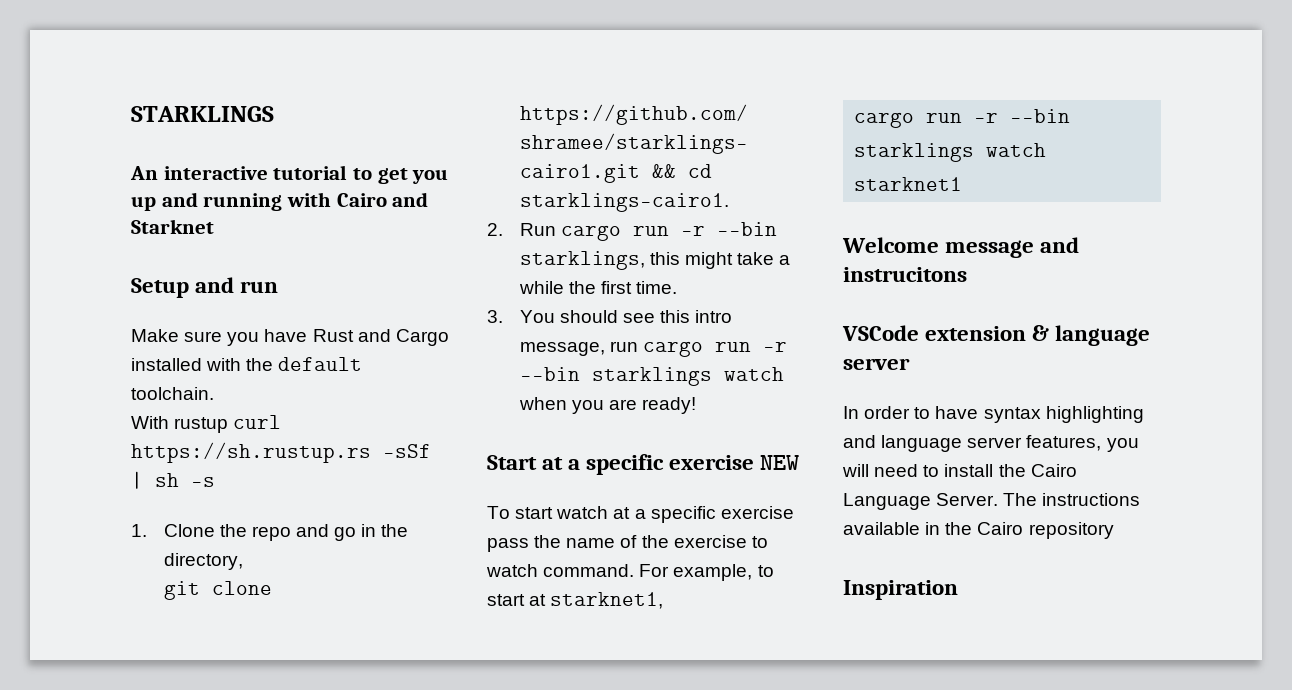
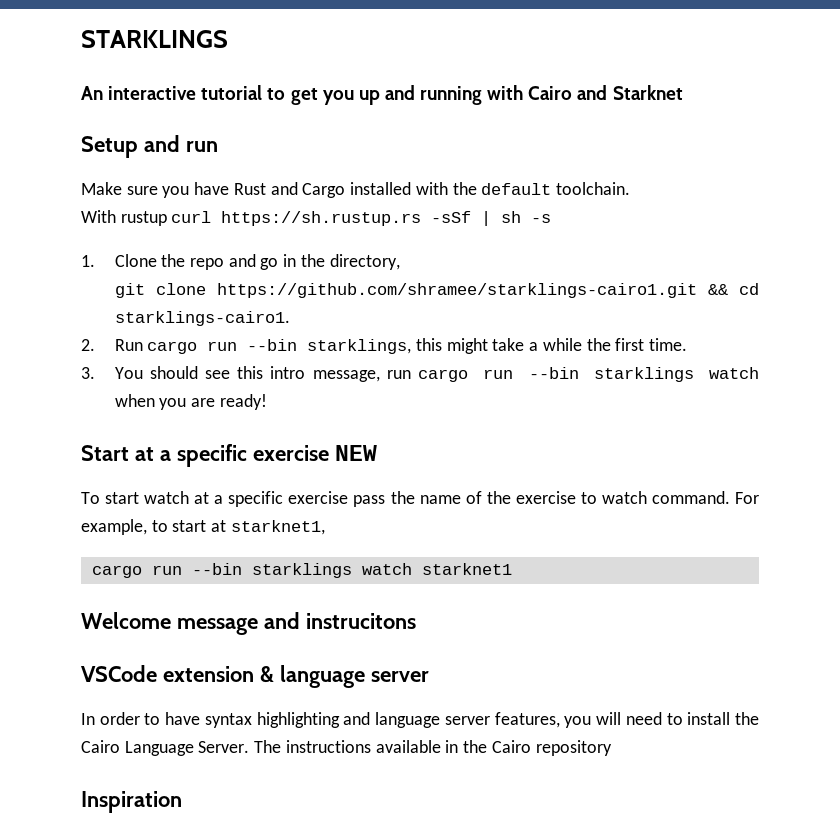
- 2. Run cargo run -r --bin starklings, this might take a while the first time.
+ 2. Run cargo run --bin starklings, this might take a while the first time.
- 3. You should see this intro message, run cargo run -r --bin starklings watch when you are ready!
+ 3. You should see this intro message, run cargo run --bin starklings watch when you are ready!
- cargo run -r --bin starklings watch starknet1
+ cargo run --bin starklings watch starknet1

